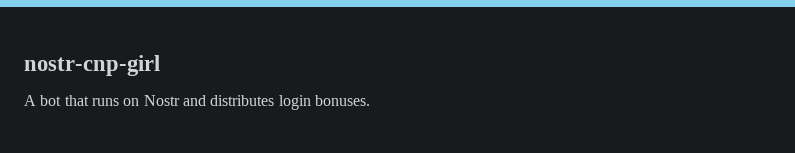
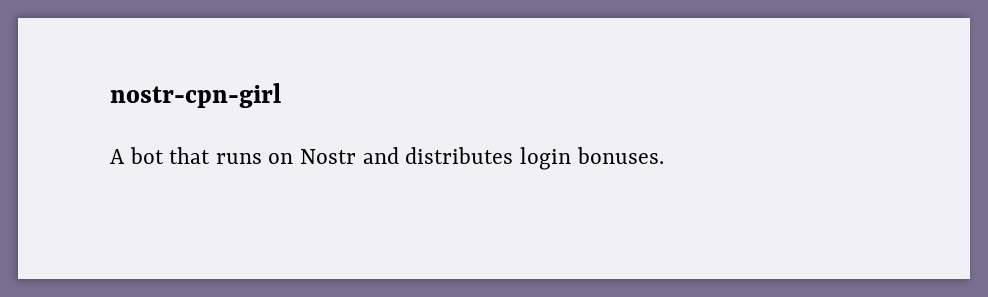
- nostr-cnp-girl
+ nostr-cpn-girl

